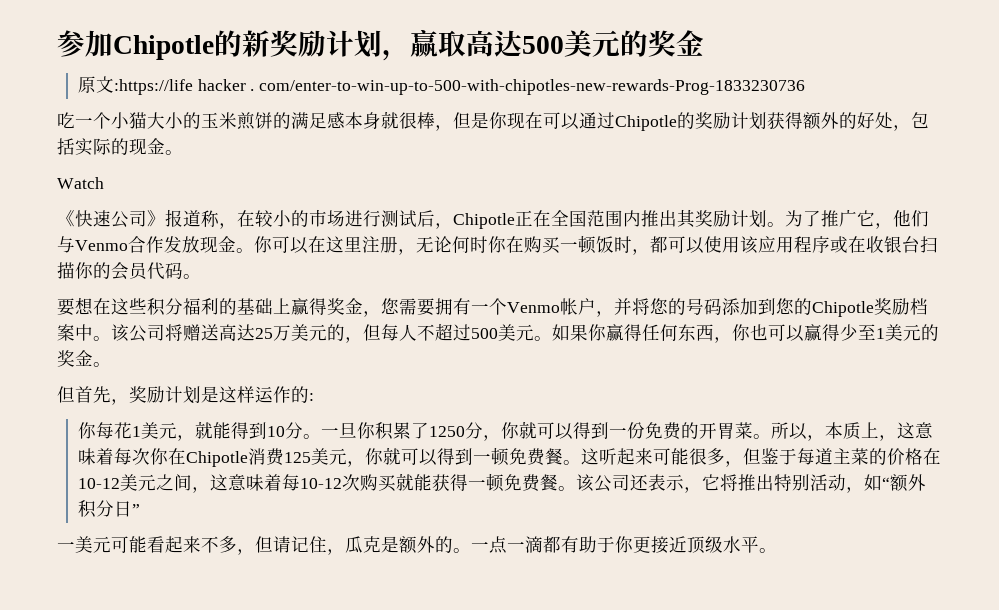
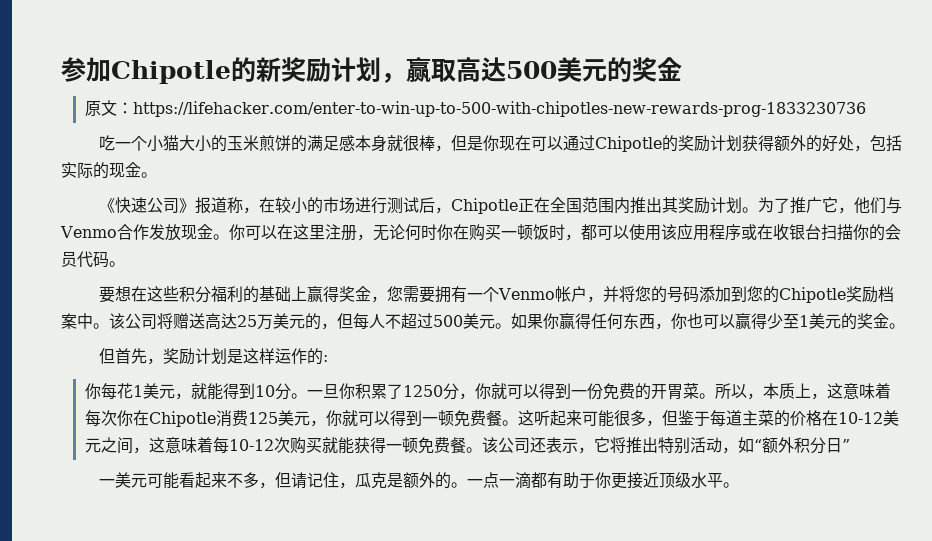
- 原文:https://life hacker . com/enter-to-win-up-to-500-with-chipotles-new-rewards-Prog-1833230736
+ 原文：https://lifehacker.com/enter-to-win-up-to-500-with-chipotles-new-rewards-prog-1833230736
- Watch

